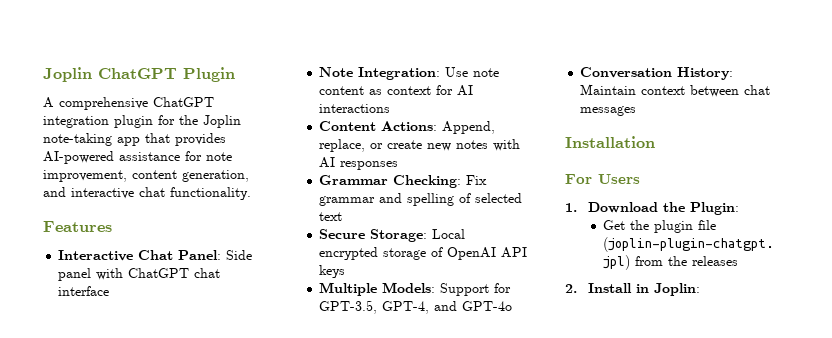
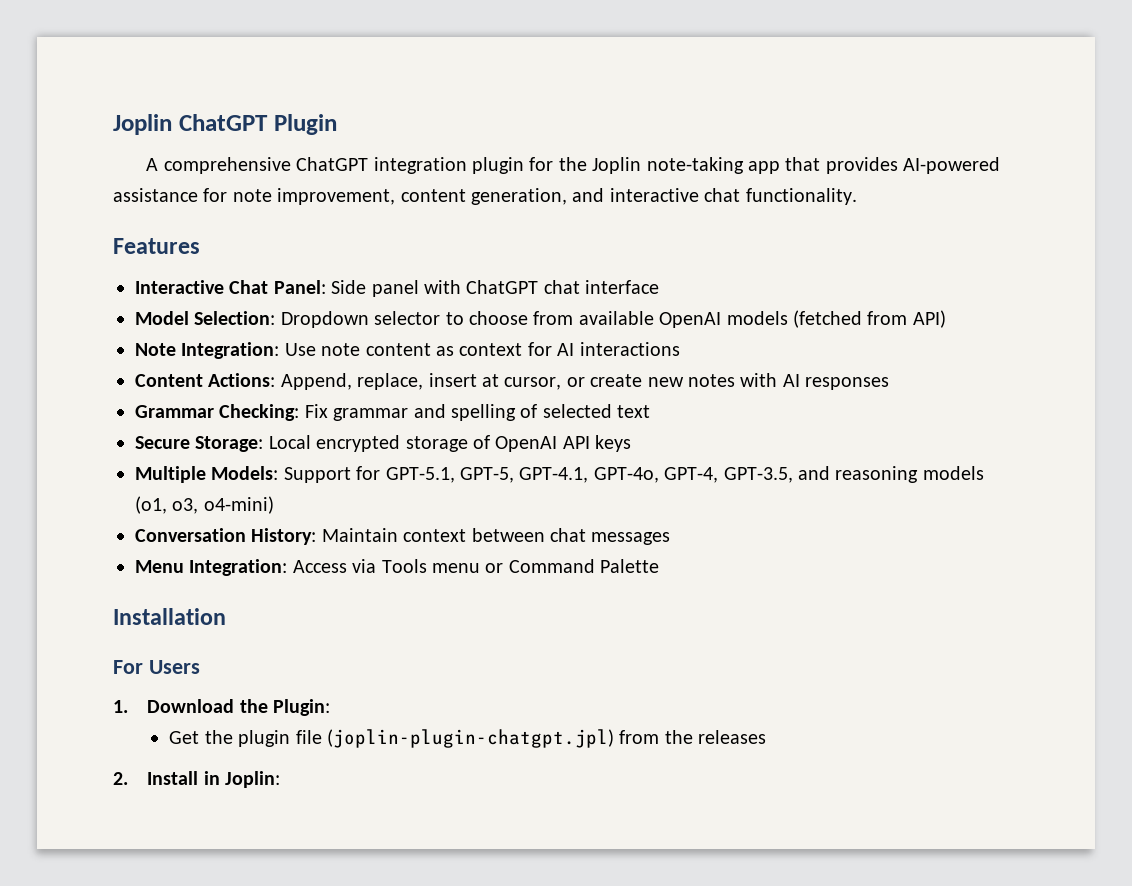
+ Model Selection: Dropdown selector to choose from available OpenAI models (fetched from API)
- Content Actions: Append, replace, or create new notes with AI responses
+ Content Actions: Append, replace, insert at cursor, or create new notes with AI responses
- Multiple Models: Support for GPT-3.5, GPT-4, and GPT-4o
+ Multiple Models: Support for GPT-5.1, GPT-5, GPT-4.1, GPT-4o, GPT-4, GPT-3.5, and reasoning models (o1, o3, o4-mini)
+ Menu Integration: Access via Tools menu or Command Palette

